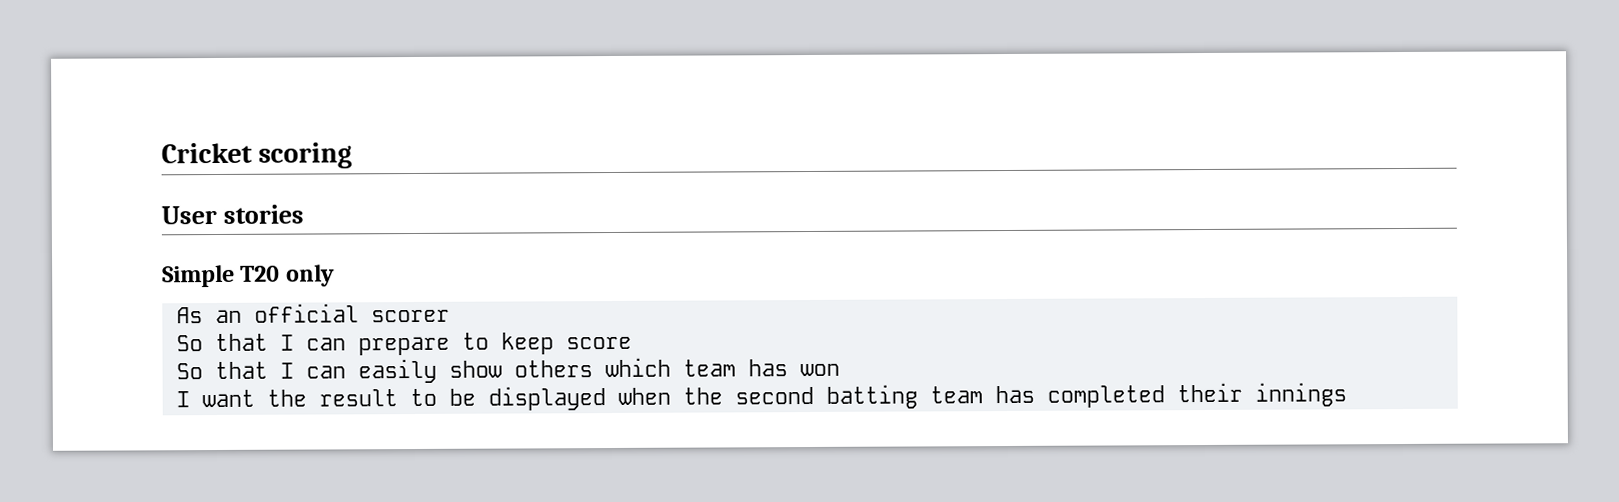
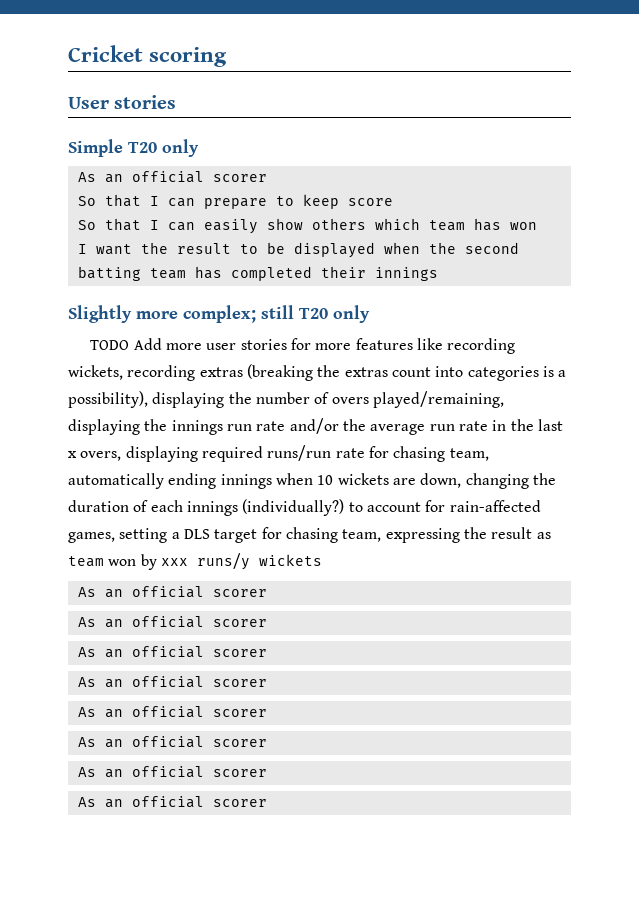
+ Slightly more complex; still T20 only
+ TODO Add more user stories for more features like recording wickets, recording extras (breaking the extras count into categories is a possibility), displaying the number of overs played/remaining, displaying the innings run rate and/or the average run rate in the last x overs, displaying required runs/run rate for chasing team, automatically ending innings when 10 wickets are down, changing the duration of each innings (individually?) to account for rain-affected games, setting a DLS target for chasing team, expressing the result as team won by xxx runs/y wickets
+ As an official scorer
+ As an official scorer
+ As an official scorer
+ As an official scorer
+ As an official scorer
+ As an official scorer
+ As an official scorer
+ As an official scorer

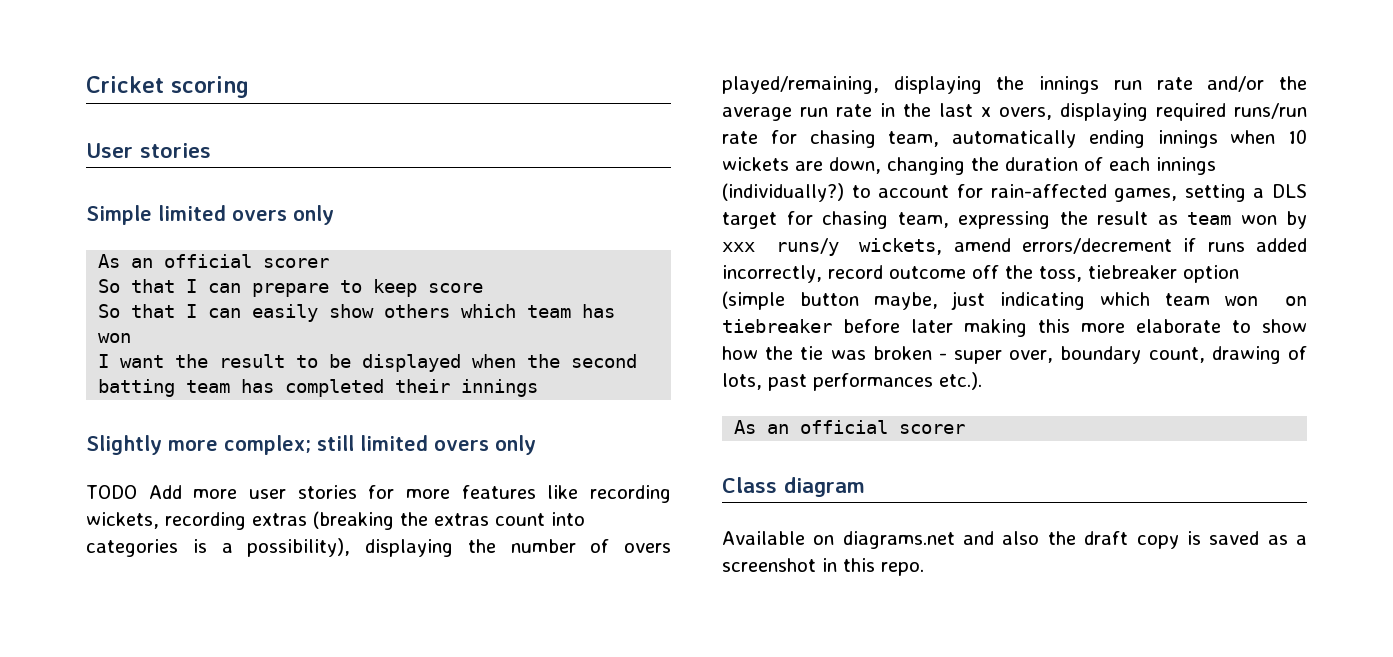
- Simple T20 only
+ Simple limited overs only
- Slightly more complex; still T20 only
+ Slightly more complex; still limited overs only
- TODO Add more user stories for more features like recording wickets, recording extras (breaking the extras count into categories is a possibility), displaying the number of overs played/remaining, displaying the innings run rate and/or the average run rate in the last x overs, displaying required runs/run rate for chasing team, automatically ending innings when 10 wickets are down, changing the duration of each innings (individually?) to account for rain-affected games, setting a DLS target for chasing team, expressing the result as team won by xxx runs/y wickets
+ TODO Add more user stories for more features like recording wickets, recording extras (breaking the extras count into categories is a possibility), displaying the number of overs played/remaining, displaying the innings run rate and/or the average run rate in the last x overs, displaying required runs/run rate for chasing team, automatically ending innings when 10 wickets are down, changing the duration of each innings (individually?) to account for rain-affected games, setting a DLS target for chasing team, expressing the result as team won by xxx runs/y wickets, amend errors/decrement if runs added incorrectly, record outcome off the toss, tiebreaker option (simple button maybe, just indicating which team won on tiebreaker before later making this more elaborate to show how the tie was broken - super over, boundary count, drawing of lots, past performances etc.).
  As an official scorer
- As an official scorer
- As an official scorer
- As an official scorer
- As an official scorer
- As an official scorer
- As an official scorer
- As an official scorer
+ Class diagram
+ Available on diagrams.net and also the draft copy is saved as a screenshot in this repo.

